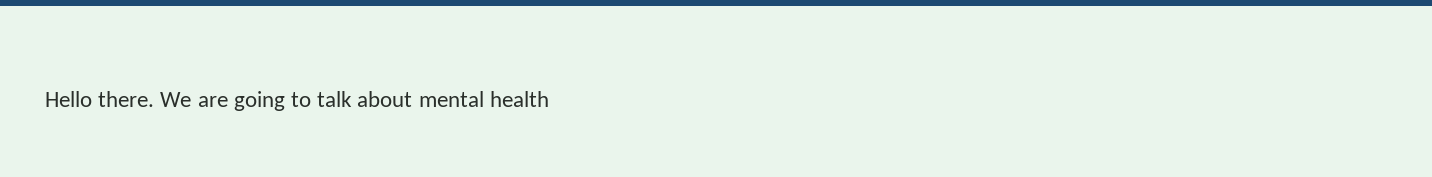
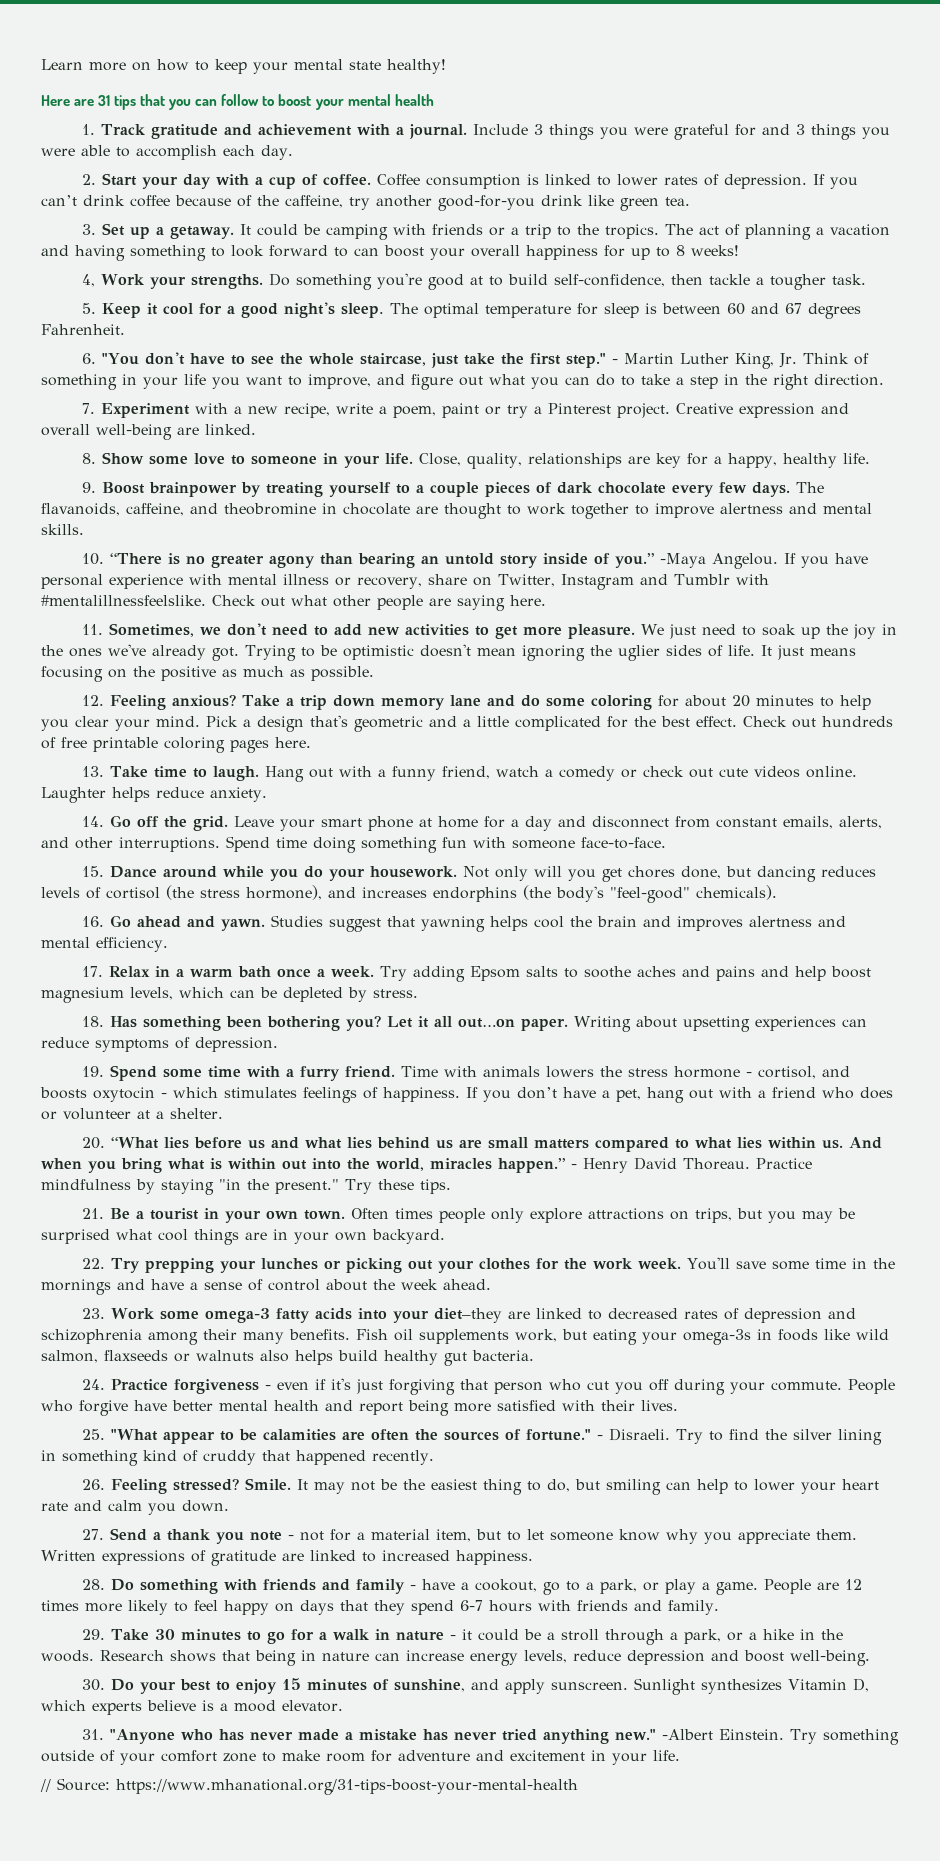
- Hello there. We are going to talk about mental health
+ Learn more on how to keep your mental state healthy!
+ Here are 31 tips that you can follow to boost your mental health
+ 1. Track gratitude and achievement with a journal. Include 3 things you were grateful for and 3 things you were able to accomplish each day.
+ 2. Start your day with a cup of coffee. Coffee consumption is linked to lower rates of depression. If you can’t drink coffee because of the caffeine, try another good-for-you drink like green tea.
+ 3. Set up a getaway. It could be camping with friends or a trip to the tropics. The act of planning a vacation and having something to look forward to can boost your overall happiness for up to 8 weeks!
+ 4, Work your strengths. Do something you're good at to build self-confidence, then tackle a tougher task.
+ 5. Keep it cool for a good night's sleep. The optimal temperature for sleep is between 60 and 67 degrees Fahrenheit.
+ 6. "You don't have to see the whole staircase, just take the first step." - Martin Luther King, Jr. Think of something in your life you want to improve, and figure out what you can do to take a step in the right direction.
+ 7. Experiment with a new recipe, write a poem, paint or try a Pinterest project. Creative expression and overall well-being are linked.
+ 8. Show some love to someone in your life. Close, quality, relationships are key for a happy, healthy life.
+ 9. Boost brainpower by treating yourself to a couple pieces of dark chocolate every few days. The flavanoids, caffeine, and theobromine in chocolate are thought to work together to improve alertness and mental skills.
+ 10. “There is no greater agony than bearing an untold story inside of you.” -Maya Angelou. If you have personal experience with mental illness or recovery, share on Twitter, Instagram and Tumblr with #mentalillnessfeelslike. Check out what other people are saying here.
+ 11. Sometimes, we don't need to add new activities to get more pleasure. We just need to soak up the joy in the ones we've already got. Trying to be optimistic doesn't mean ignoring the uglier sides of life. It just means focusing on the positive as much as possible.
+ 12. Feeling anxious? Take a trip down memory lane and do some coloring for about 20 minutes to help you clear your mind. Pick a design that's geometric and a little complicated for the best effect. Check out hundreds of free printable coloring pages here.
+ 13. Take time to laugh. Hang out with a funny friend, watch a comedy or check out cute videos online. Laughter helps reduce anxiety.
+ 14. Go off the grid. Leave your smart phone at home for a day and disconnect from constant emails, alerts, and other interruptions. Spend time doing something fun with someone face-to-face.
+ 15. Dance around while you do your housework. Not only will you get chores done, but dancing reduces levels of cortisol (the stress hormone), and increases endorphins (the body's "feel-good" chemicals).
+ 16. Go ahead and yawn. Studies suggest that yawning helps cool the brain and improves alertness and mental efficiency.
+ 17. Relax in a warm bath once a week. Try adding Epsom salts to soothe aches and pains and help boost magnesium levels, which can be depleted by stress.
+ 18. Has something been bothering you? Let it all out…on paper. Writing about upsetting experiences can reduce symptoms of depression.
+ 19. Spend some time with a furry friend. Time with animals lowers the stress hormone - cortisol, and boosts oxytocin - which stimulates feelings of happiness. If you don’t have a pet, hang out with a friend who does or volunteer at a shelter.
+ 20. “What lies before us and what lies behind us are small matters compared to what lies within us. And when you bring what is within out into the world, miracles happen.” - Henry David Thoreau. Practice mindfulness by staying "in the present." Try these tips.
+ 21. Be a tourist in your own town. Often times people only explore attractions on trips, but you may be surprised what cool things are in your own backyard.
+ 22. Try prepping your lunches or picking out your clothes for the work week. You'll save some time in the mornings and have a sense of control about the week ahead.
+ 23. Work some omega-3 fatty acids into your diet–they are linked to decreased rates of depression and schizophrenia among their many benefits. Fish oil supplements work, but eating your omega-3s in foods like wild salmon, flaxseeds or walnuts also helps build healthy gut bacteria.
+ 24. Practice forgiveness - even if it's just forgiving that person who cut you off during your commute. People who forgive have better mental health and report being more satisfied with their lives.
+ 25. "What appear to be calamities are often the sources of fortune." - Disraeli. Try to find the silver lining in something kind of cruddy that happened recently.
+ 26. Feeling stressed? Smile. It may not be the easiest thing to do, but smiling can help to lower your heart rate and calm you down.
+ 27. Send a thank you note - not for a material item, but to let someone know why you appreciate them. Written expressions of gratitude are linked to increased happiness.
+ 28. Do something with friends and family - have a cookout, go to a park, or play a game. People are 12 times more likely to feel happy on days that they spend 6-7 hours with friends and family.
+ 29. Take 30 minutes to go for a walk in nature - it could be a stroll through a park, or a hike in the woods. Research shows that being in nature can increase energy levels, reduce depression and boost well-being.
+ 30. Do your best to enjoy 15 minutes of sunshine, and apply sunscreen. Sunlight synthesizes Vitamin D, which experts believe is a mood elevator.
+ 31. "Anyone who has never made a mistake has never tried anything new." -Albert Einstein. Try something outside of your comfort zone to make room for adventure and excitement in your life.
+ // Source: https://www.mhanational.org/31-tips-boost-your-mental-health

